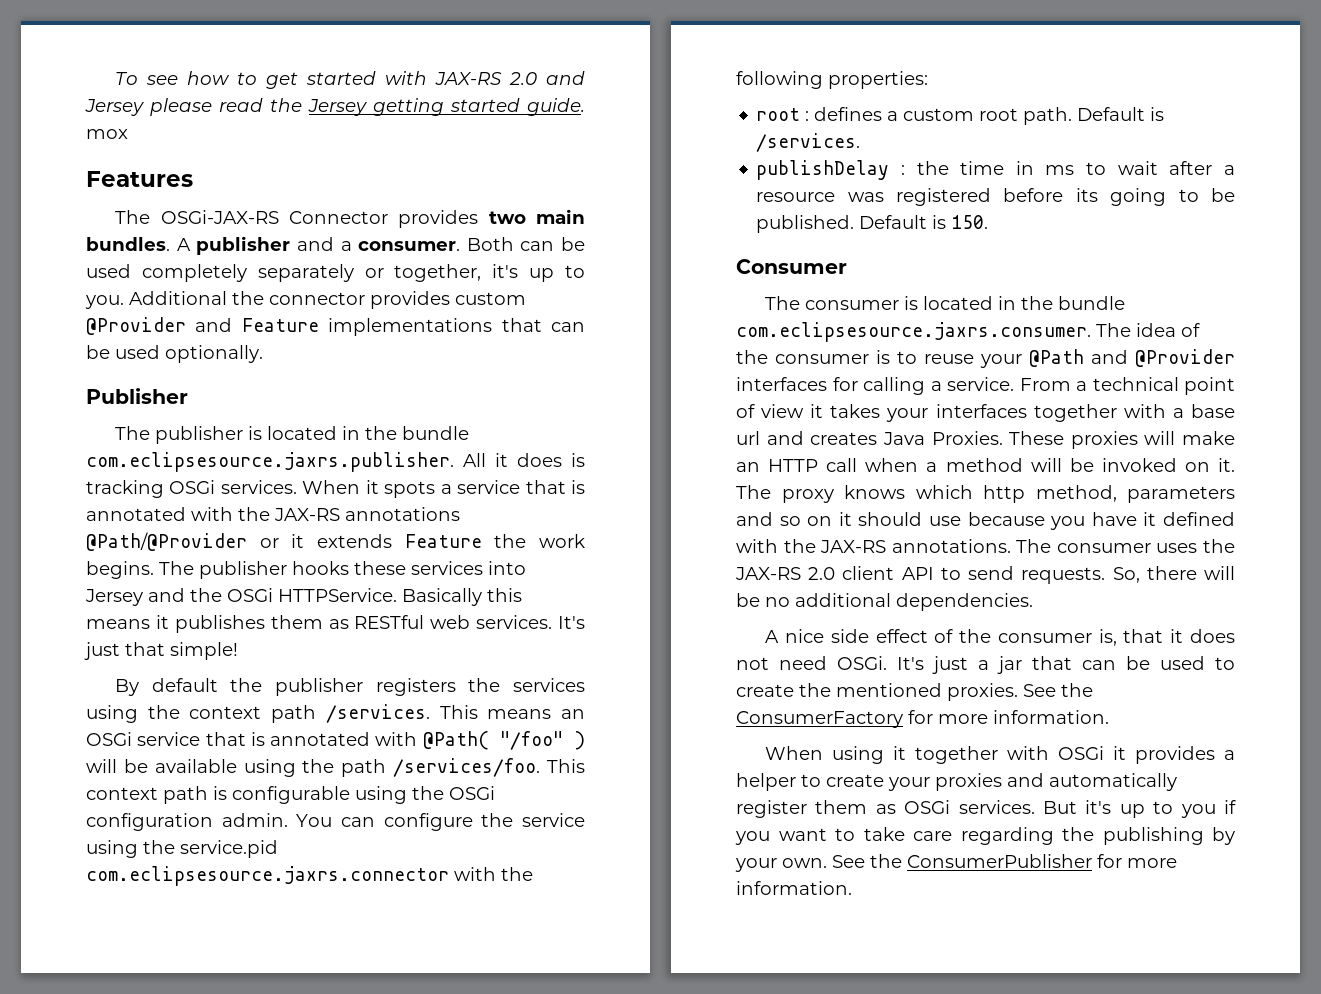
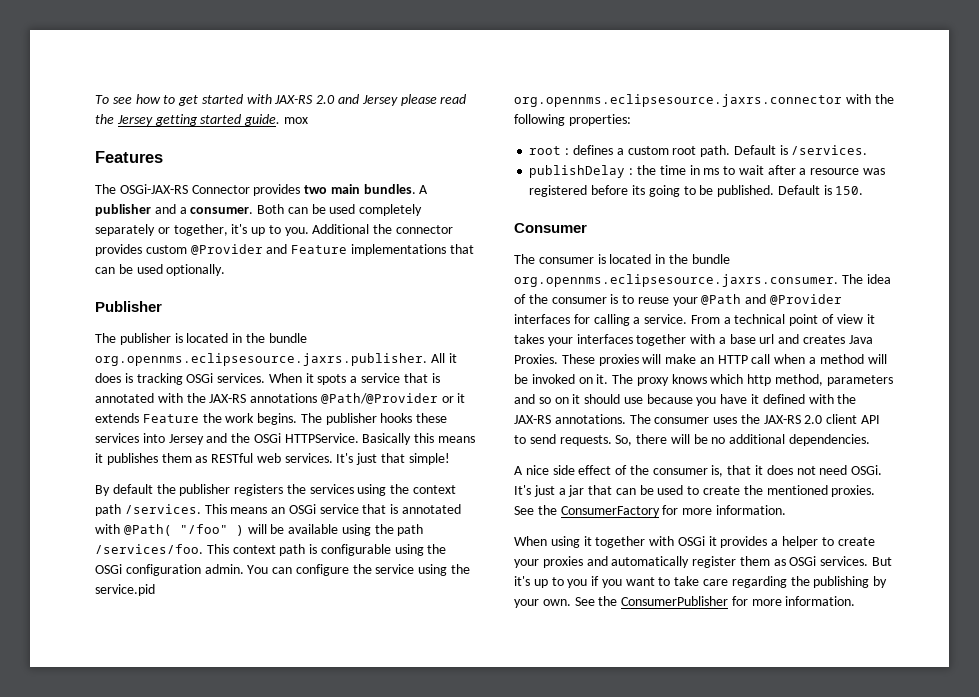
- The publisher is located in the bundle com.eclipsesource.jaxrs.publisher. All it does is tracking OSGi services.
+ The publisher is located in the bundle org.opennms.eclipsesource.jaxrs.publisher. All it does is tracking OSGi services.
- You can configure the service using the service.pid com.eclipsesource.jaxrs.connector with the following properties:
+ You can configure the service using the service.pid org.opennms.eclipsesource.jaxrs.connector with the following properties:
- The consumer is located in the bundle com.eclipsesource.jaxrs.consumer. The idea of the consumer is to reuse your @Path and @Provider interfaces for calling a service.
+ The consumer is located in the bundle org.opennms.eclipsesource.jaxrs.consumer. The idea of the consumer is to reuse your @Path and @Provider interfaces for calling a service.

